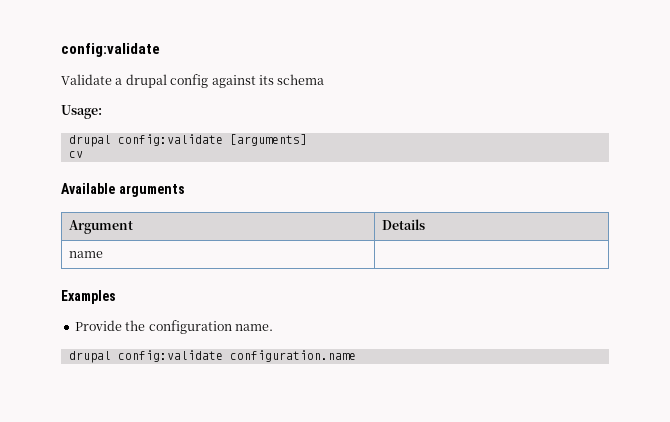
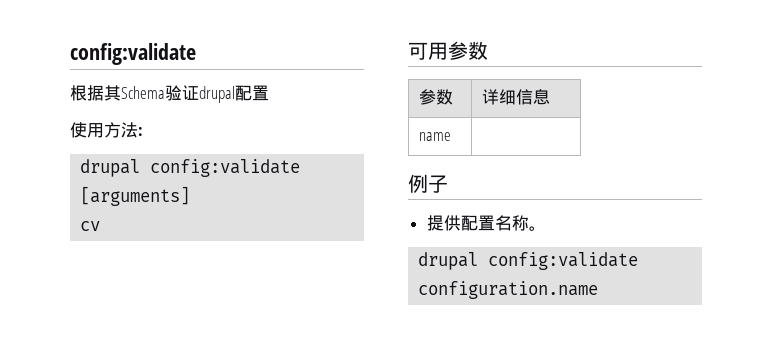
- Validate a drupal config against its schema
- Usage:
+ 根据其Schema验证drupal配置
+ 使用方法:
  drupal config:validate [arguments]
  cv
- Available arguments
- Argument | Details
+ 可用参数
+ 参数 | 详细信息
  name |
- Examples
- Provide the configuration name.
+ 例子
+ 提供配置名称。

